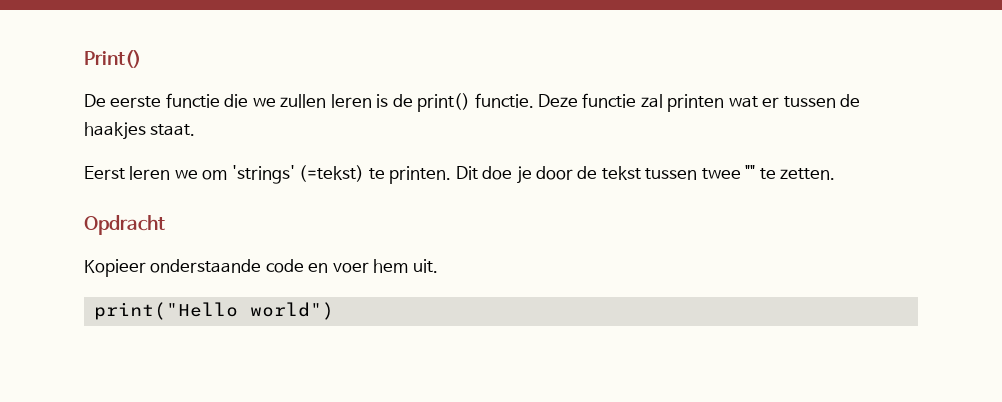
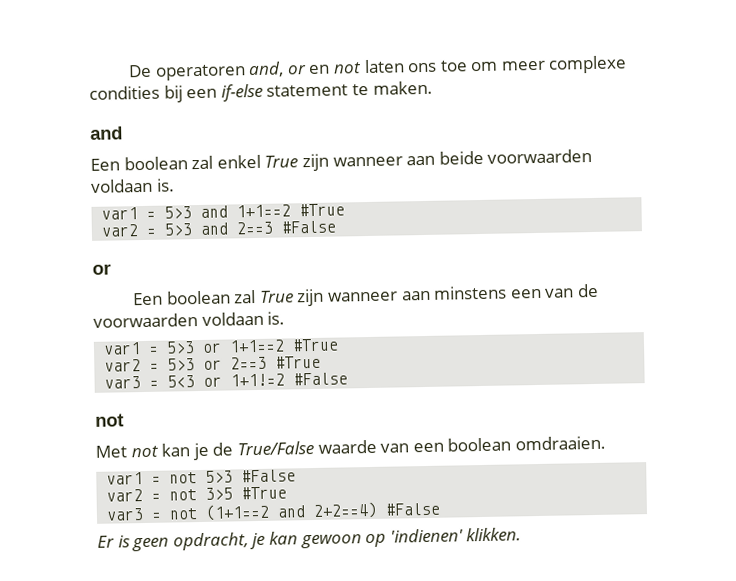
- Print()
- De eerste functie die we zullen leren is de print() functie. Deze functie zal printen wat er tussen de haakjes staat.
- Eerst leren we om 'strings' (=tekst) te printen. Dit doe je door de tekst tussen twee "" te zetten.
- Opdracht
- Kopieer onderstaande code en voer hem uit.
- print("Hello world")
+ De operatoren and, or en not laten ons toe om meer complexe condities bij een if-else statement te maken.
+ and
+ Een boolean zal enkel True zijn wanneer aan beide voorwaarden voldaan is.
+ var1 = 5>3 and 1+1==2 #True
+ var2 = 5>3 and 2==3 #False
+ or
+ Een boolean zal True zijn wanneer aan minstens een van de voorwaarden voldaan is.
+ var1 = 5>3 or 1+1==2 #True
+ var2 = 5>3 or 2==3 #True
+ var3 = 5<3 or 1+1!=2 #False
+ not
+ Met not kan je de True/False waarde van een boolean omdraaien.
+ var1 = not 5>3 #False
+ var2 = not 3>5 #True
+ var3 = not (1+1==2 and 2+2==4) #False
+ Er is geen opdracht, je kan gewoon op 'indienen' klikken.

